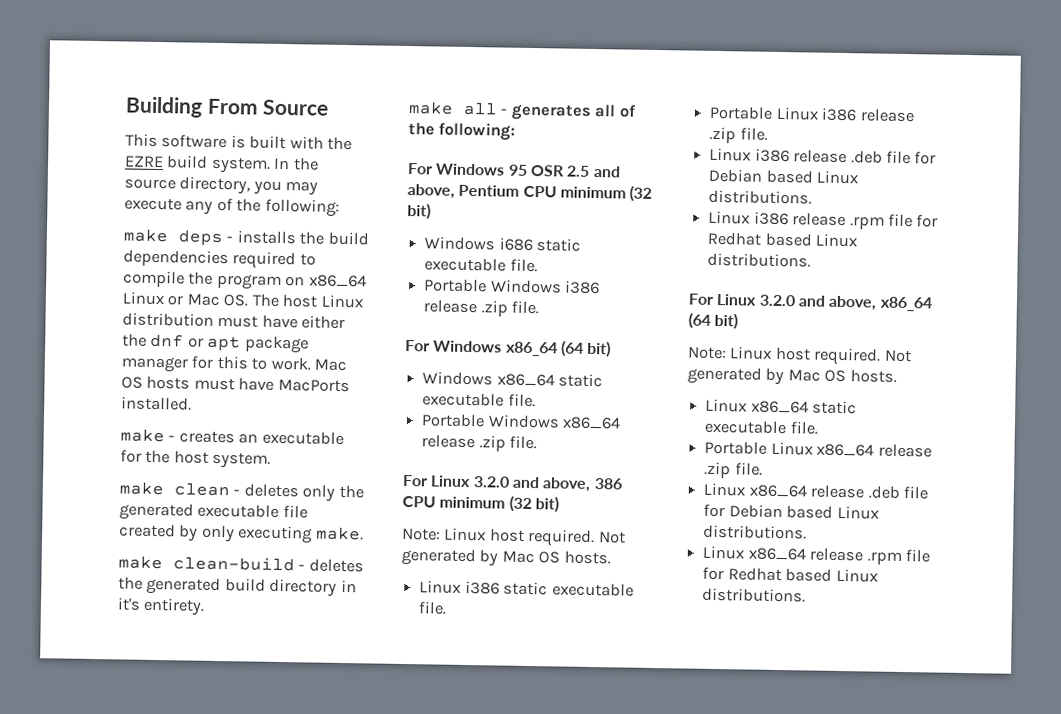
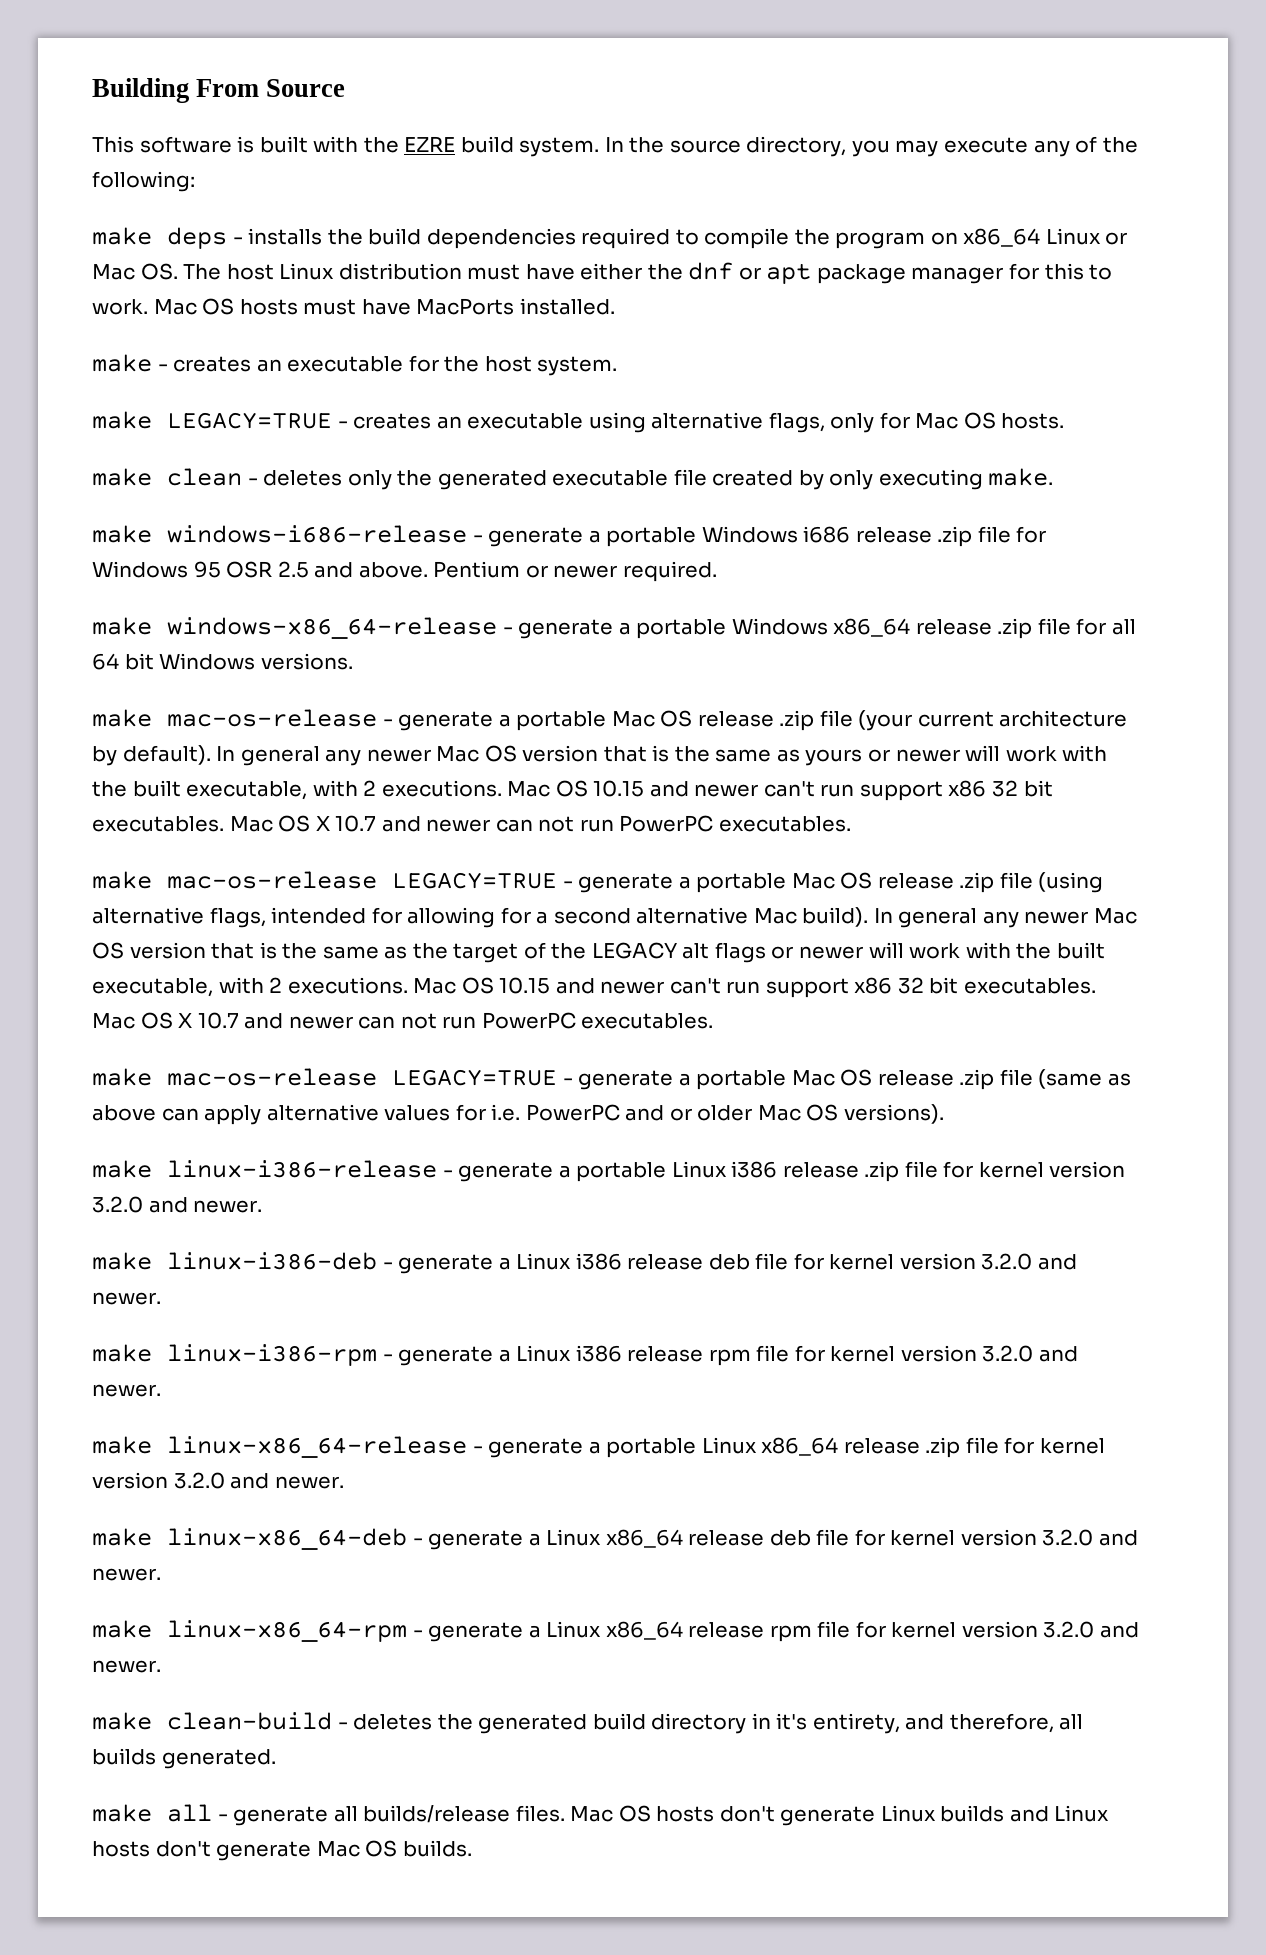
+ make LEGACY=TRUE - creates an executable using alternative flags, only for Mac OS hosts.
+ make windows-i686-release - generate a portable Windows i686 release .zip file for Windows 95 OSR 2.5 and above. Pentium or newer required.
+ make windows-x86_64-release - generate a portable Windows x86_64 release .zip file for all 64 bit Windows versions.
+ make mac-os-release - generate a portable Mac OS release .zip file (your current architecture by default). In general any newer Mac OS version that is the same as yours or newer will work with the built executable, with 2 executions. Mac OS 10.15 and newer can't run support x86 32 bit executables. Mac OS X 10.7 and newer can not run PowerPC executables.
+ make mac-os-release LEGACY=TRUE - generate a portable Mac OS release .zip file (using alternative flags, intended for allowing for a second alternative Mac build). In general any newer Mac OS version that is the same as the target of the LEGACY alt flags or newer will work with the built executable, with 2 executions. Mac OS 10.15 and newer can't run support x86 32 bit executables. Mac OS X 10.7 and newer can not run PowerPC executables.
+ make mac-os-release LEGACY=TRUE - generate a portable Mac OS release .zip file (same as above can apply alternative values for i.e. PowerPC and or older Mac OS versions).
+ make linux-i386-release - generate a portable Linux i386 release .zip file for kernel version 3.2.0 and newer.
+ make linux-i386-deb - generate a Linux i386 release deb file for kernel version 3.2.0 and newer.
+ make linux-i386-rpm - generate a Linux i386 release rpm file for kernel version 3.2.0 and newer.
+ make linux-x86_64-release - generate a portable Linux x86_64 release .zip file for kernel version 3.2.0 and newer.
+ make linux-x86_64-deb - generate a Linux x86_64 release deb file for kernel version 3.2.0 and newer.
+ make linux-x86_64-rpm - generate a Linux x86_64 release rpm file for kernel version 3.2.0 and newer.
- make clean-build - deletes the generated build directory in it's entirety.
- make all - generates all of the following:
- For Windows 95 OSR 2.5 and above, Pentium CPU minimum (32 bit)
- Windows i686 static executable file.
- Portable Windows i386 release .zip file.
- For Windows x86_64 (64 bit)
- Windows x86_64 static executable file.
- Portable Windows x86_64 release .zip file.
- For Linux 3.2.0 and above, 386 CPU minimum (32 bit)
- Note: Linux host required. Not generated by Mac OS hosts.
- Linux i386 static executable file.
- Portable Linux i386 release .zip file.
- Linux i386 release .deb file for Debian based Linux distributions.
- Linux i386 release .rpm file for Redhat based Linux distributions.
- For Linux 3.2.0 and above, x86_64 (64 bit)
- Note: Linux host required. Not generated by Mac OS hosts.
- Linux x86_64 static executable file.
- Portable Linux x86_64 release .zip file.
- Linux x86_64 release .deb file for Debian based Linux distributions.
- Linux x86_64 release .rpm file for Redhat based Linux distributions.
+ make clean-build - deletes the generated build directory in it's entirety, and therefore, all builds generated.
+ make all - generate all builds/release files. Mac OS hosts don't generate Linux builds and Linux hosts don't generate Mac OS builds.

